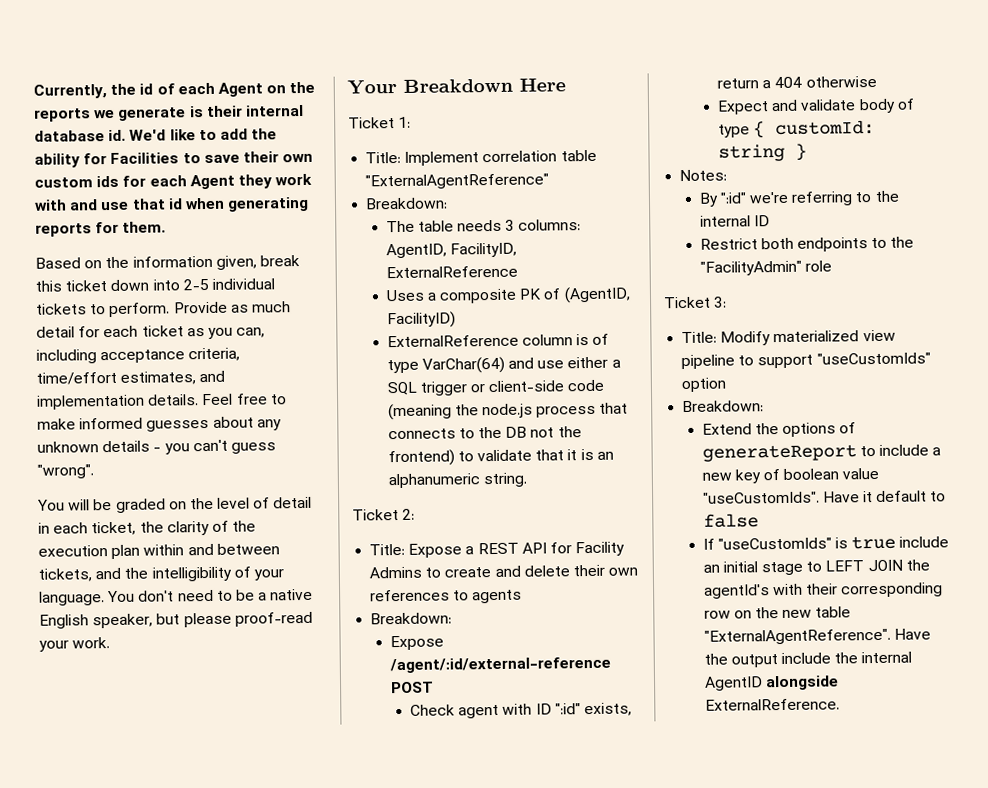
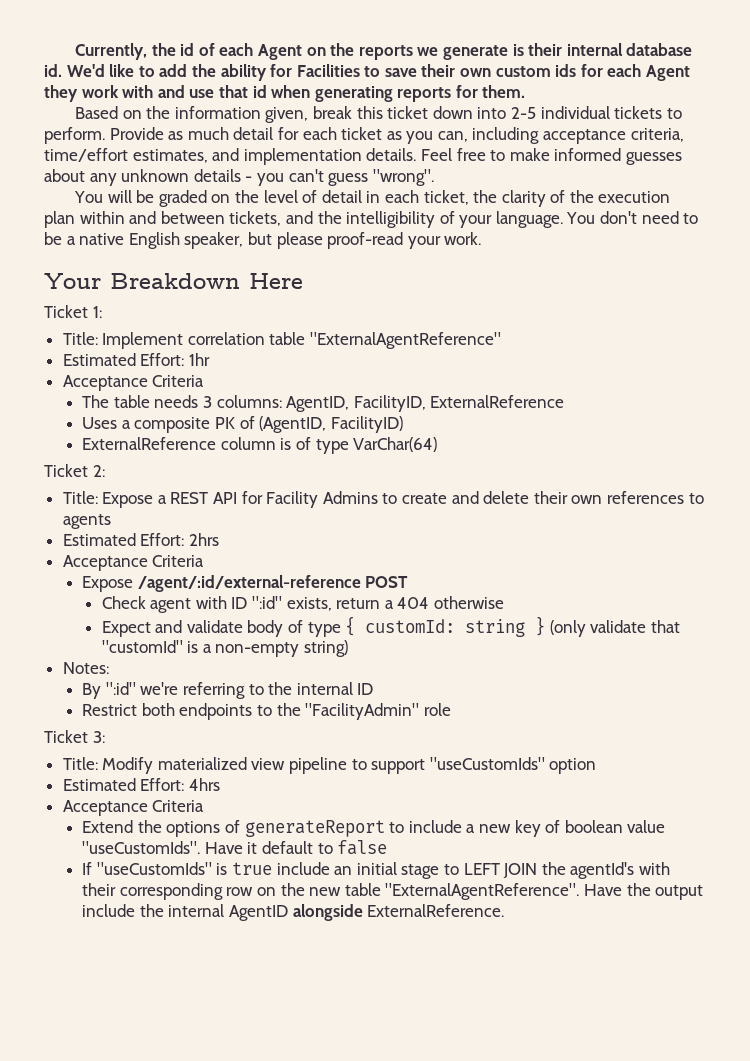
  Title: Implement correlation table "ExternalAgentReference"
- Breakdown:
+ Estimated Effort: 1hr
+ Acceptance Criteria
- ExternalReference column is of type VarChar(64) and use either a SQL trigger or client-side code (meaning the node.js process that connects to the DB not the frontend) to validate that it is an alphanumeric string.
+ ExternalReference column is of type VarChar(64)
  Title: Expose a REST API for Facility Admins to create and delete their own references to agents
- Breakdown:
+ Estimated Effort: 2hrs
+ Acceptance Criteria
- Expect and validate body of type { customId: string }
+ Expect and validate body of type { customId: string } (only validate that "customId" is a non-empty string)
  Title: Modify materialized view pipeline to support "useCustomIds" option
- Breakdown:
+ Estimated Effort: 4hrs
+ Acceptance Criteria

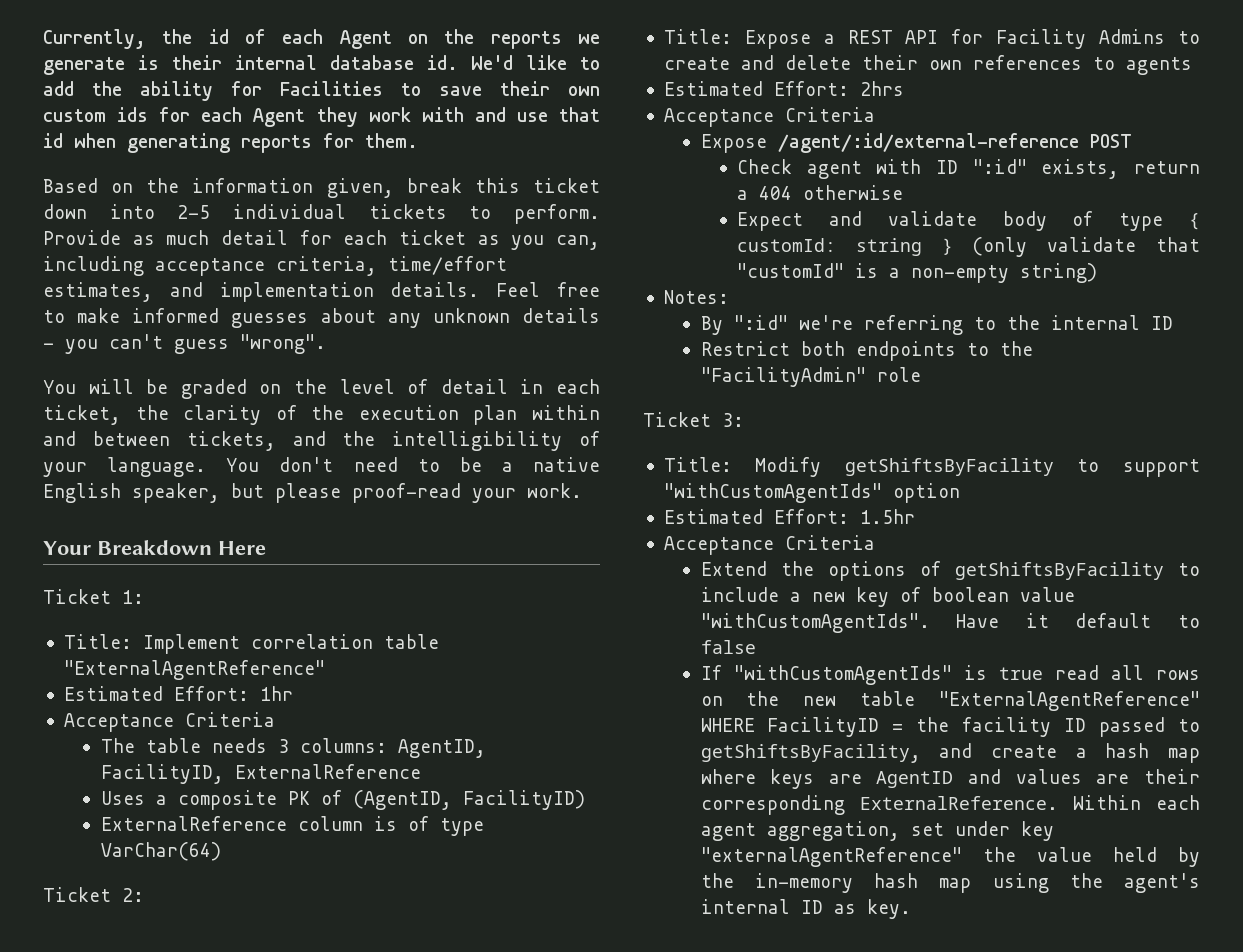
- Title: Modify materialized view pipeline to support "useCustomIds" option
+ Title: Modify getShiftsByFacility to support "withCustomAgentIds" option
- Estimated Effort: 4hrs
+ Estimated Effort: 1.5hr
- Extend the options of generateReport to include a new key of boolean value "useCustomIds".
+ Extend the options of getShiftsByFacility to include a new key of boolean value "withCustomAgentIds".
- If "useCustomIds" is true include an initial stage to LEFT JOIN the agentId's with their corresponding row on the new table "ExternalAgentReference". Have the output include the internal AgentID alongside ExternalReference.
+ If "withCustomAgentIds" is true read all rows on the new table "ExternalAgentReference" WHERE FacilityID = the facility ID passed to getShiftsByFacility, and create a hash map where keys are AgentID and values are their corresponding ExternalReference. Within each agent aggregation, set under key "externalAgentReference" the value held by the in-memory hash map using the agent's internal ID as key.

